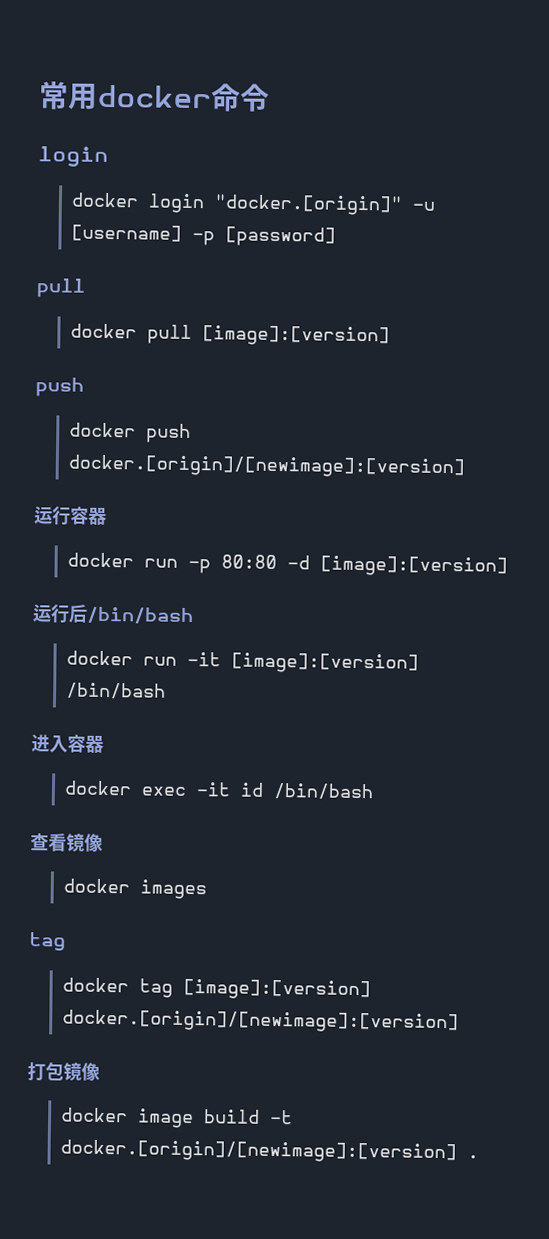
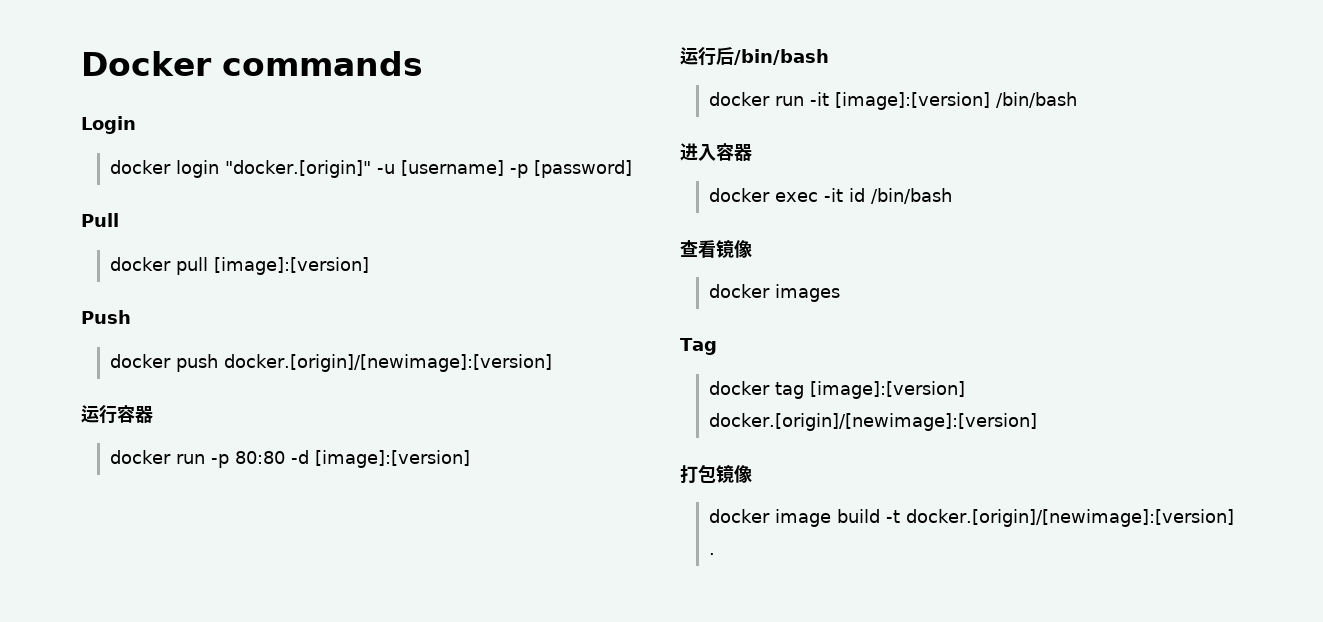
- 常用docker命令
- login
+ Docker commands
+ Login
  docker login "docker.[origin]" -u [username] -p [password]
- pull
+ Pull
  docker pull [image]:[version]
- push
+ Push
  docker images
- tag
+ Tag

